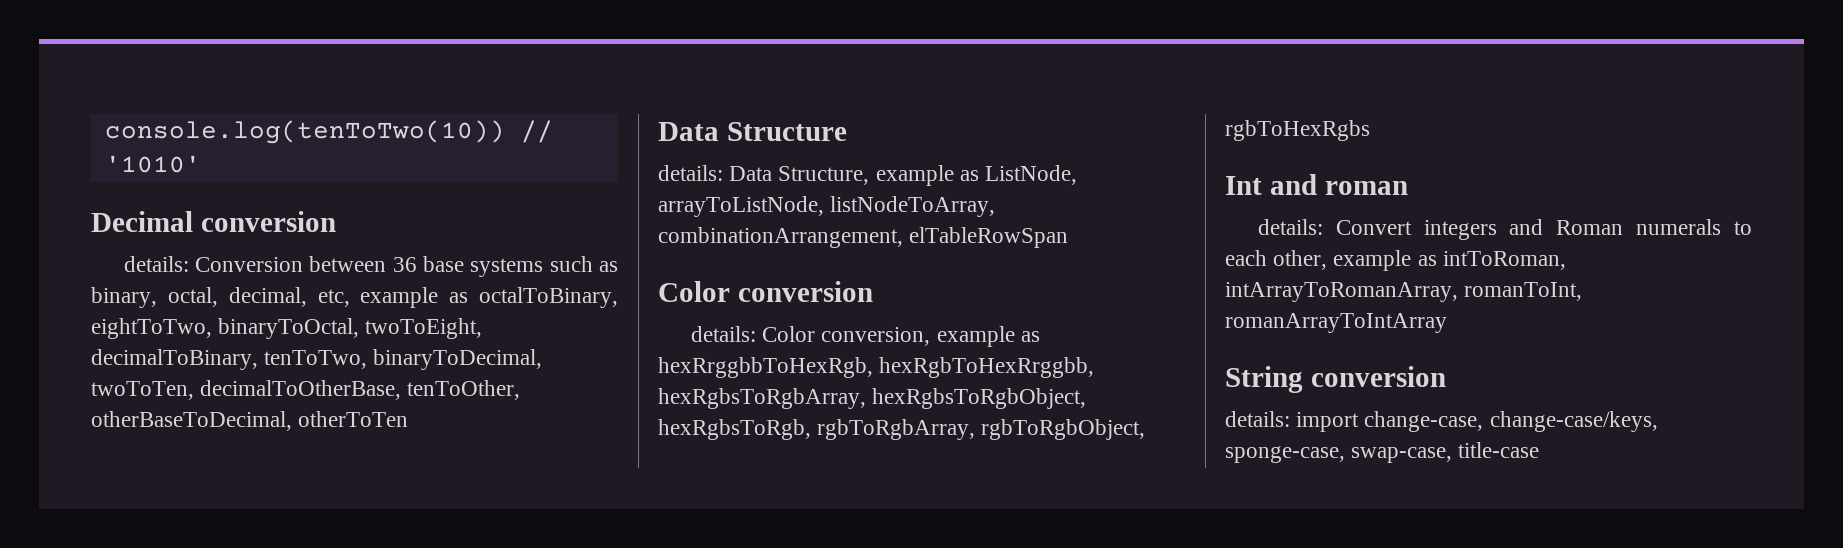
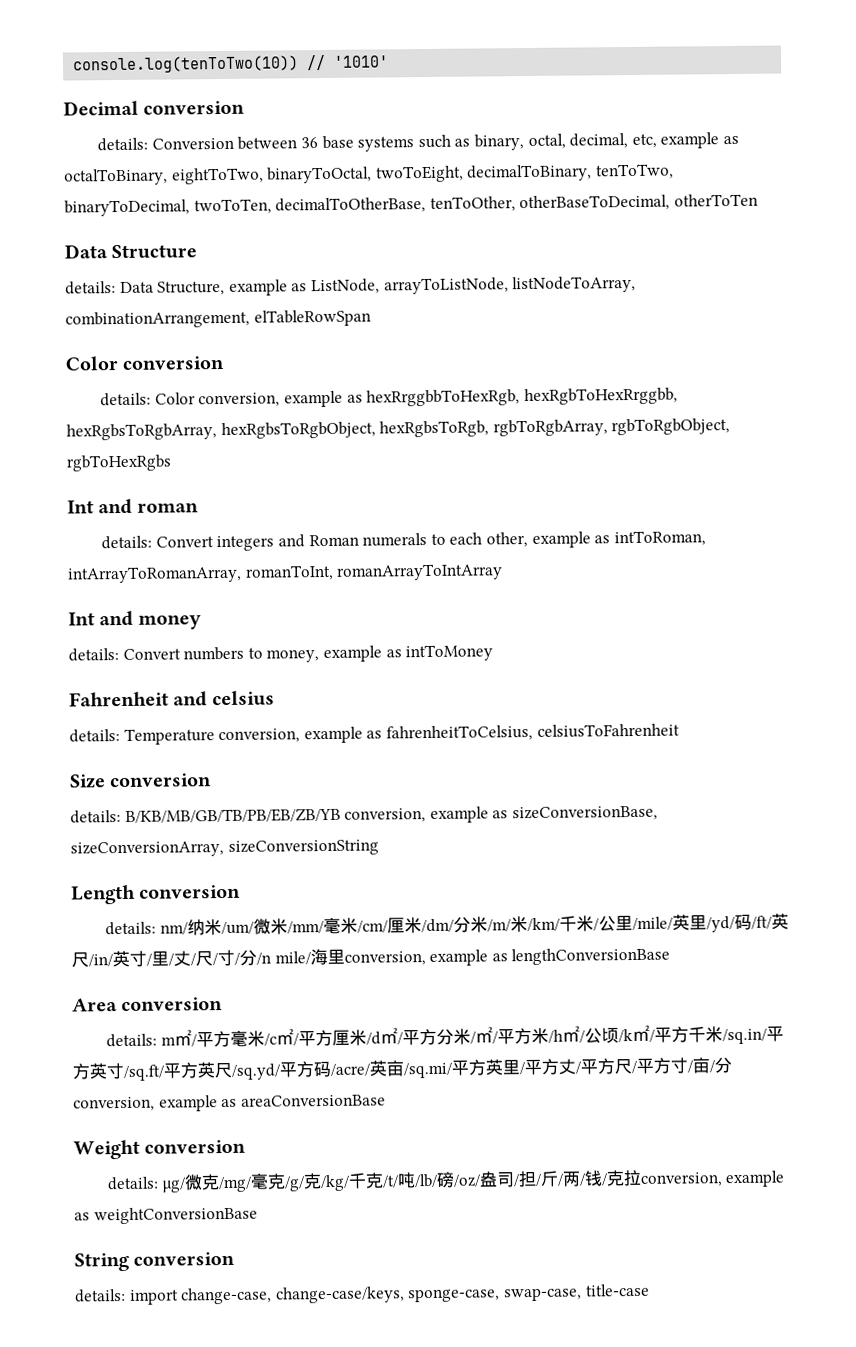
+ Int and money
+ details: Convert numbers to money, example as intToMoney
+ Fahrenheit and celsius
+ details: Temperature conversion, example as fahrenheitToCelsius, celsiusToFahrenheit
+ Size conversion
+ details: B/KB/MB/GB/TB/PB/EB/ZB/YB conversion, example as sizeConversionBase, sizeConversionArray, sizeConversionString
+ Length conversion
+ details: nm/纳米/um/微米/mm/毫米/cm/厘米/dm/分米/m/米/km/千米/公里/mile/英里/yd/码/ft/英尺/in/英寸/里/丈/尺/寸/分/n mile/海里conversion, example as lengthConversionBase
+ Area conversion
+ details: m㎡/平方毫米/c㎡/平方厘米/d㎡/平方分米/㎡/平方米/h㎡/公顷/k㎡/平方千米/sq.in/平方英寸/sq.ft/平方英尺/sq.yd/平方码/acre/英亩/sq.mi/平方英里/平方丈/平方尺/平方寸/亩/分conversion, example as areaConversionBase
+ Weight conversion
+ details: μg/微克/mg/毫克/g/克/kg/千克/t/吨/lb/磅/oz/盎司/担/斤/两/钱/克拉conversion, example as weightConversionBase

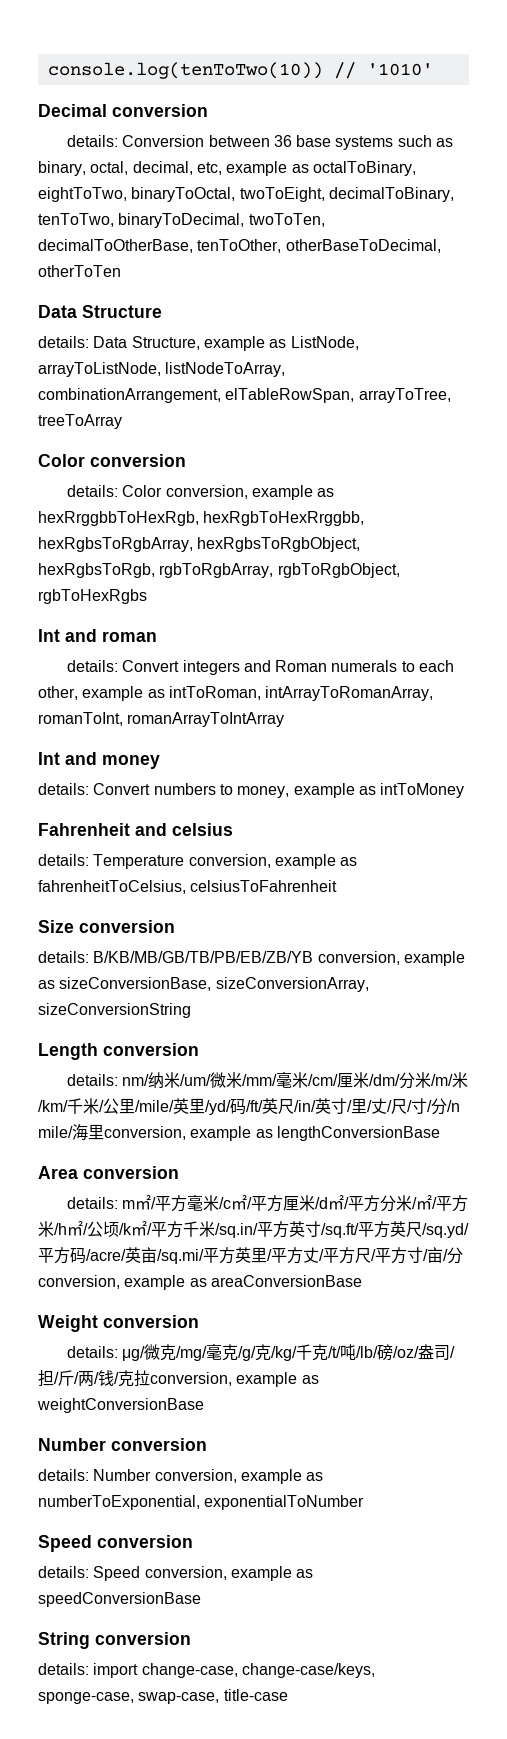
- details: Data Structure, example as ListNode, arrayToListNode, listNodeToArray, combinationArrangement, elTableRowSpan
+ details: Data Structure, example as ListNode, arrayToListNode, listNodeToArray, combinationArrangement, elTableRowSpan, arrayToTree, treeToArray
+ Number conversion
+ details: Number conversion, example as numberToExponential, exponentialToNumber
+ Speed conversion
+ details: Speed conversion, example as speedConversionBase

